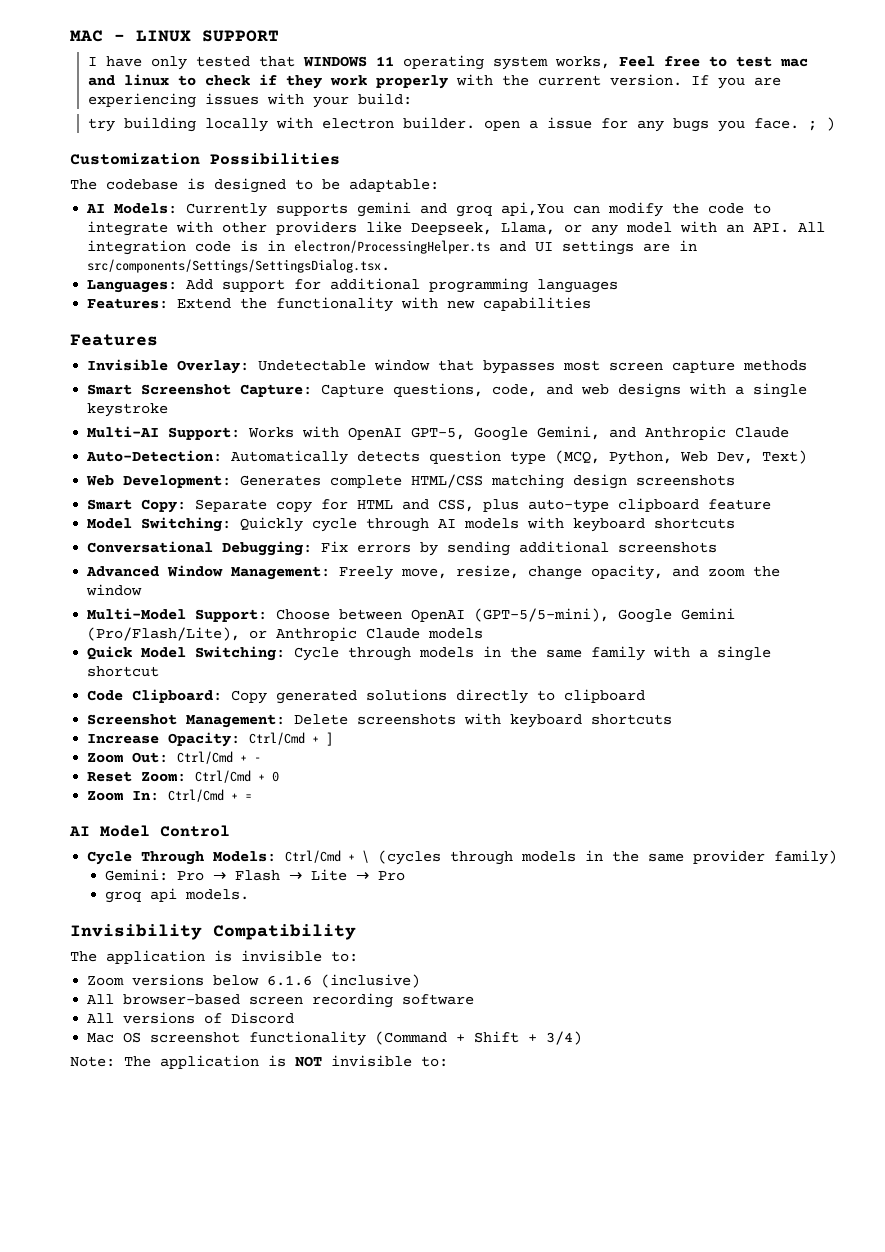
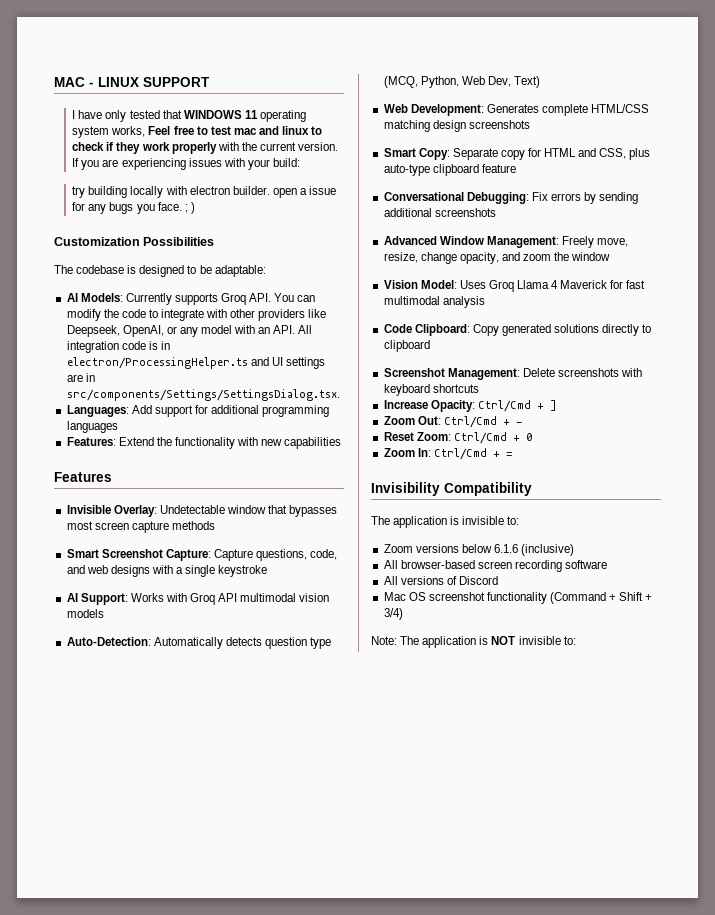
- AI Models: Currently supports gemini and groq api,You can modify the code to integrate with other providers like Deepseek, Llama, or any model with an API. All integration code is in electron/ProcessingHelper.ts and UI settings are in src/components/Settings/SettingsDialog.tsx.
+ AI Models: Currently supports Groq API. You can modify the code to integrate with other providers like Deepseek, OpenAI, or any model with an API. All integration code is in electron/ProcessingHelper.ts and UI settings are in src/components/Settings/SettingsDialog.tsx.
- Multi-AI Support: Works with OpenAI GPT-5, Google Gemini, and Anthropic Claude
+ AI Support: Works with Groq API multimodal vision models
- Model Switching: Quickly cycle through AI models with keyboard shortcuts
- Multi-Model Support: Choose between OpenAI (GPT-5/5-mini), Google Gemini (Pro/Flash/Lite), or Anthropic Claude models
- Quick Model Switching: Cycle through models in the same family with a single shortcut
+ Vision Model: Uses Groq Llama 4 Maverick for fast multimodal analysis
- AI Model Control
- Cycle Through Models: Ctrl/Cmd + \ (cycles through models in the same provider family)
- Gemini: Pro → Flash → Lite → Pro
- groq api models.

